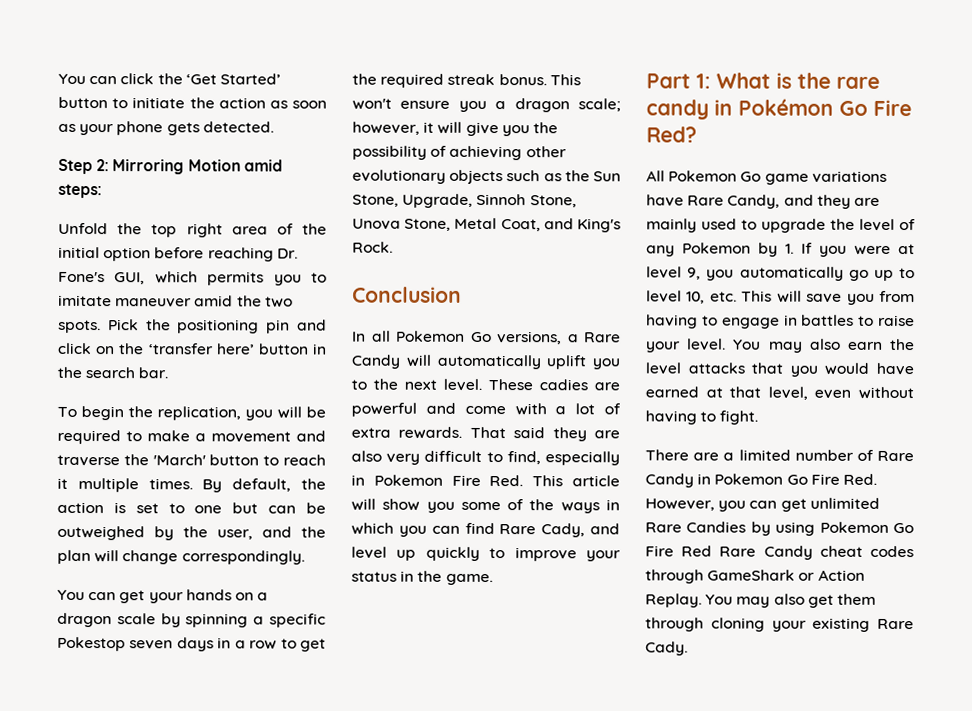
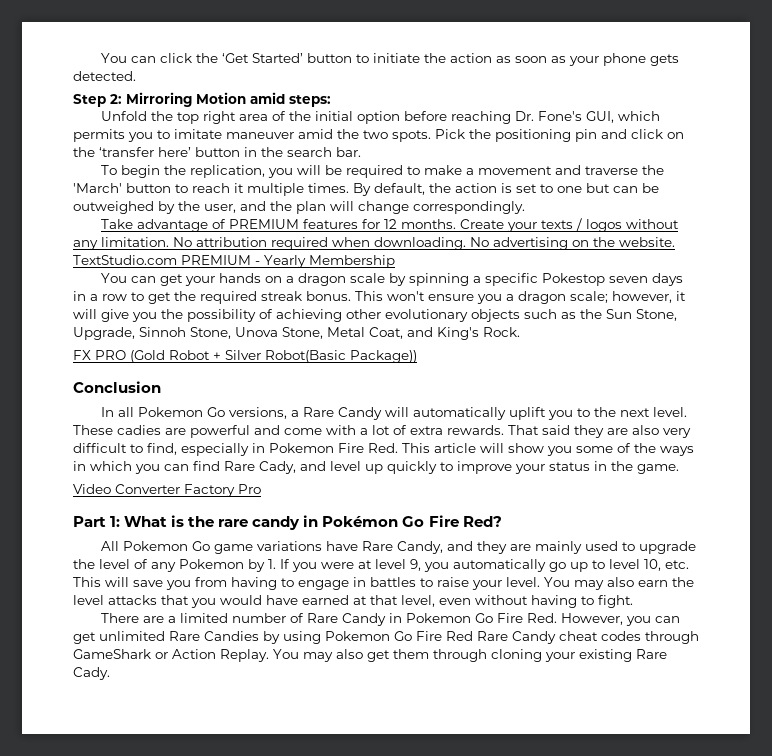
+ Take advantage of PREMIUM features for 12 months. Create your texts / logos without any limitation. No attribution required when downloading. No advertising on the website. TextStudio.com PREMIUM - Yearly Membership
+ FX PRO (Gold Robot + Silver Robot(Basic Package))
+ Video Converter Factory Pro

